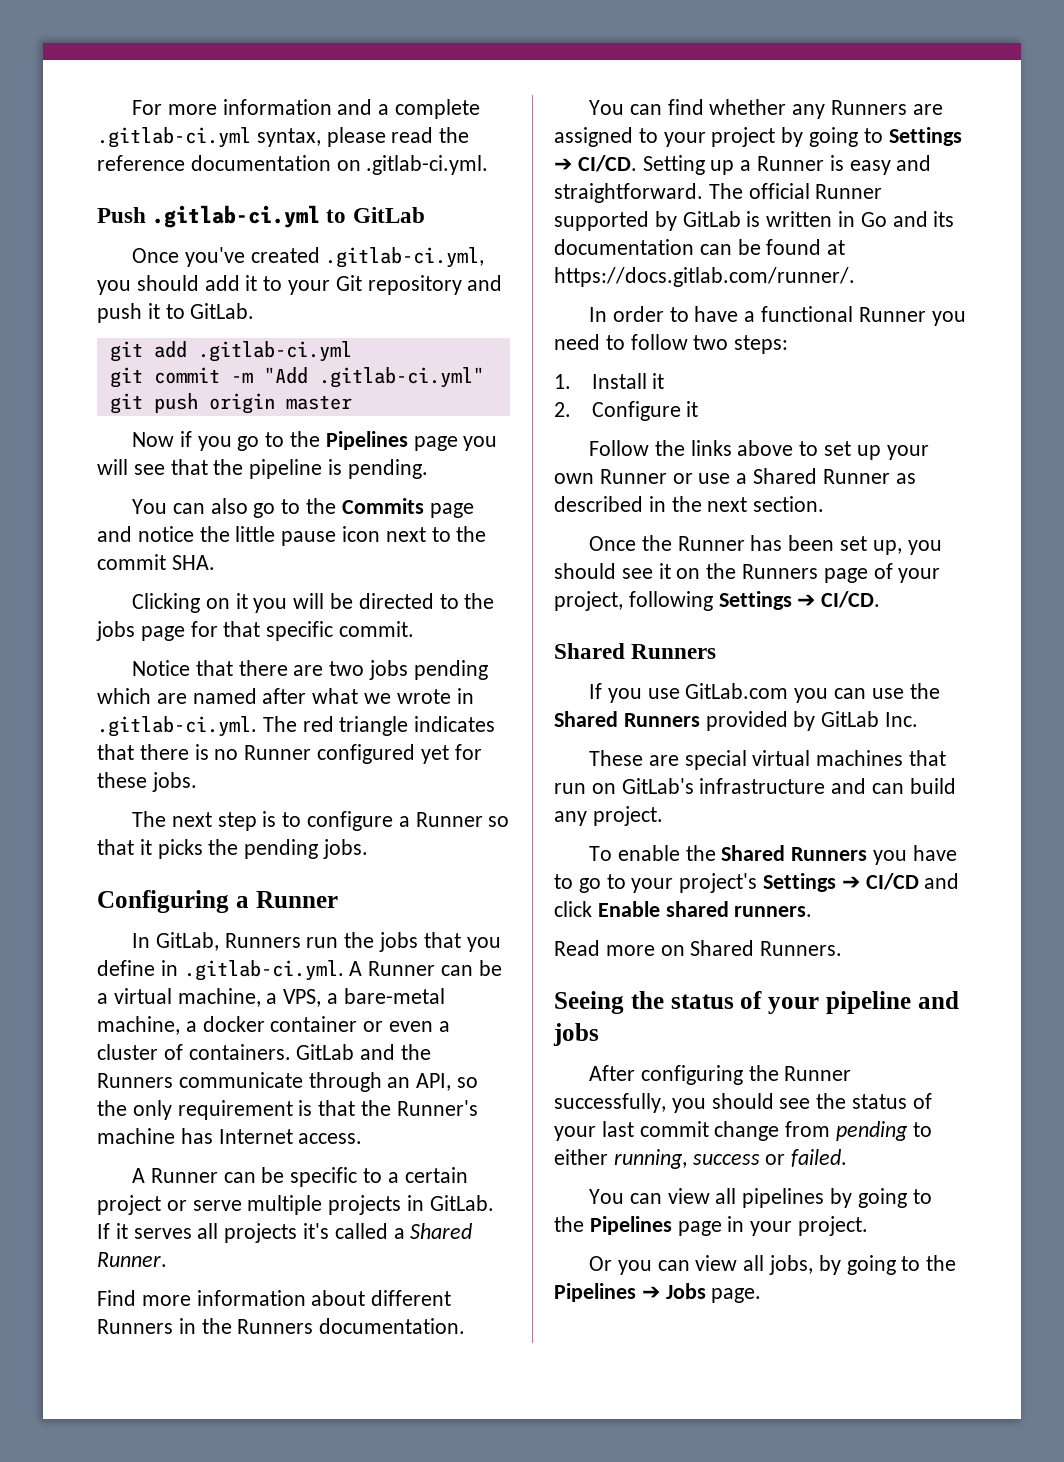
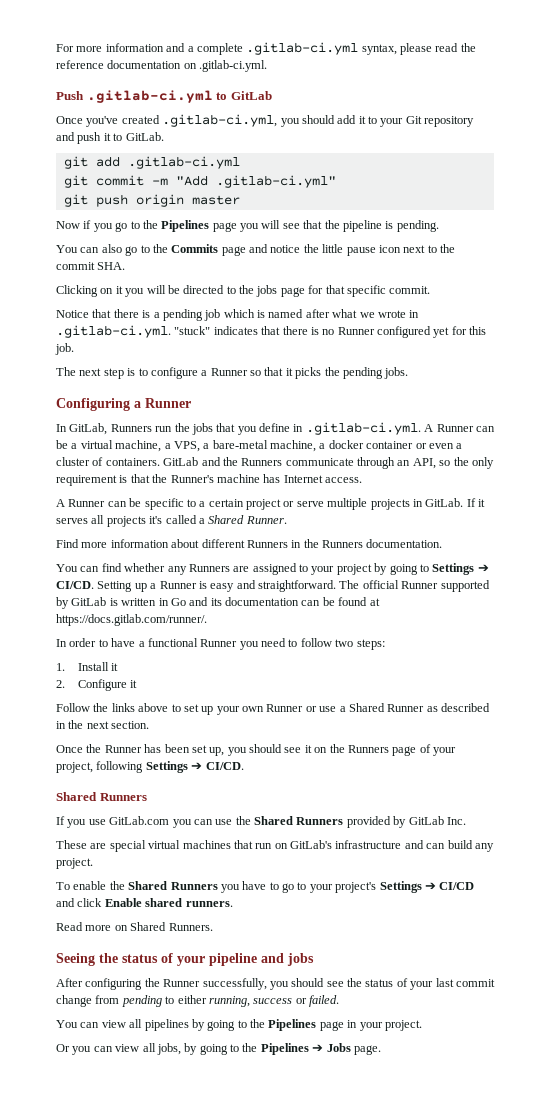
- Notice that there are two jobs pending which are named after what we wrote in .gitlab-ci.yml. The red triangle indicates that there is no Runner configured yet for these jobs.
+ Notice that there is a pending job which is named after what we wrote in .gitlab-ci.yml. "stuck" indicates that there is no Runner configured yet for this job.

